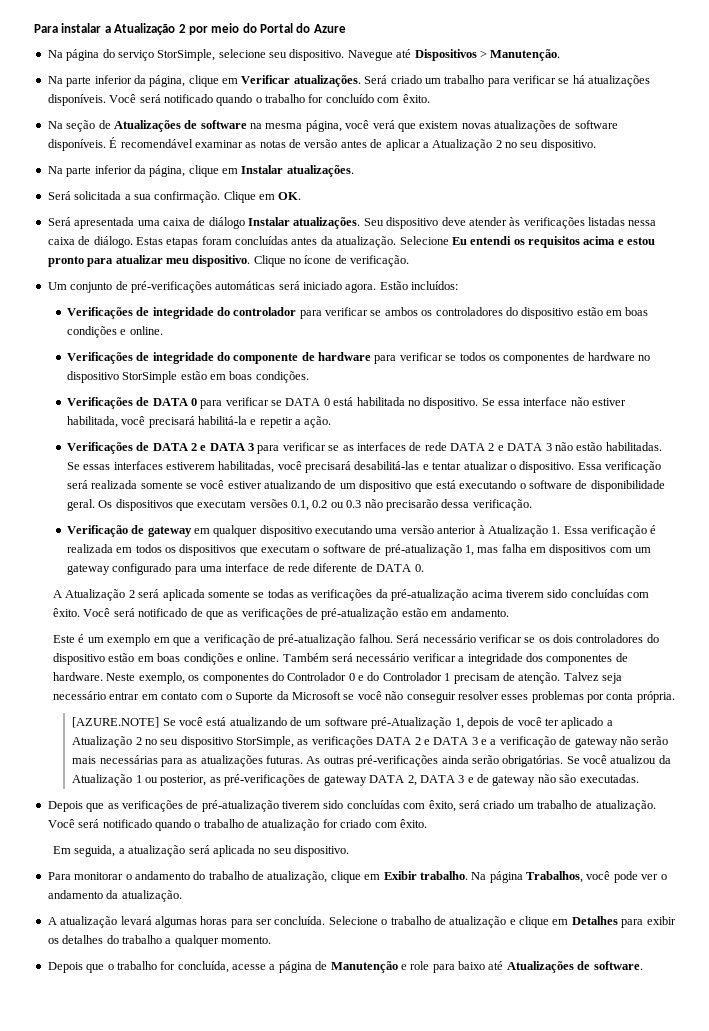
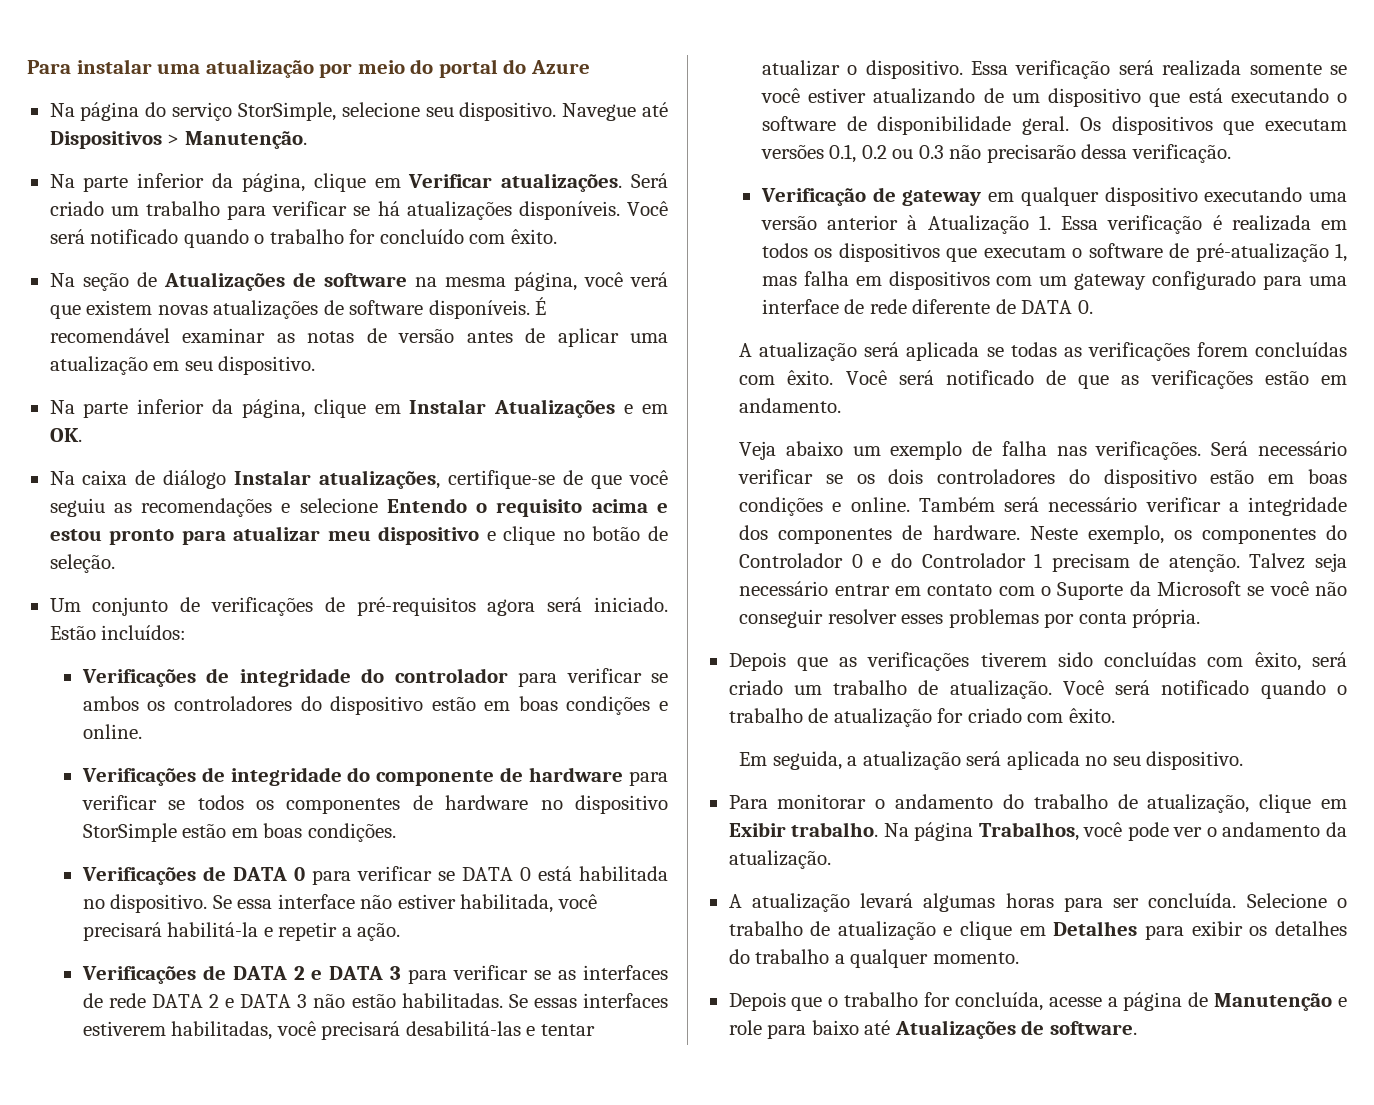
- Para instalar a Atualização 2 por meio do Portal do Azure
+ Para instalar uma atualização por meio do portal do Azure
- É recomendável examinar as notas de versão antes de aplicar a Atualização 2 no seu dispositivo.
+ É recomendável examinar as notas de versão antes de aplicar uma atualização em seu dispositivo.
- Na parte inferior da página, clique em Instalar atualizações.
- Será solicitada a sua confirmação. Clique em OK.
+ Na parte inferior da página, clique em Instalar Atualizações e em OK.
- Será apresentada uma caixa de diálogo Instalar atualizações. Seu dispositivo deve atender às verificações listadas nessa caixa de diálogo. Estas etapas foram concluídas antes da atualização. Selecione Eu entendi os requisitos acima e estou pronto para atualizar meu dispositivo. Clique no ícone de verificação.
- Um conjunto de pré-verificações automáticas será iniciado agora.
+ Na caixa de diálogo Instalar atualizações, certifique-se de que você seguiu as recomendações e selecione Entendo o requisito acima e estou pronto para atualizar meu dispositivo e clique no botão de seleção.
+ Um conjunto de verificações de pré-requisitos agora será iniciado.
- A Atualização 2 será aplicada somente se todas as verificações da pré-atualização acima tiverem sido concluídas com êxito.
+ A atualização será aplicada se todas as verificações forem concluídas com êxito.
- Você será notificado de que as verificações de pré-atualização estão em andamento.
+ Você será notificado de que as verificações estão em andamento.
- Este é um exemplo em que a verificação de pré-atualização falhou.
+ Veja abaixo um exemplo de falha nas verificações.
- [AZURE.NOTE] Se você está atualizando de um software pré-Atualização 1, depois de você ter aplicado a Atualização 2 no seu dispositivo StorSimple, as verificações DATA 2 e DATA 3 e a verificação de gateway não serão mais necessárias para as atualizações futuras. As outras pré-verificações ainda serão obrigatórias. Se você atualizou da Atualização 1 ou posterior, as pré-verificações de gateway DATA 2, DATA 3 e de gateway não são executadas.
- Depois que as verificações de pré-atualização tiverem sido concluídas com êxito, será criado um trabalho de atualização.
+ Depois que as verificações tiverem sido concluídas com êxito, será criado um trabalho de atualização.

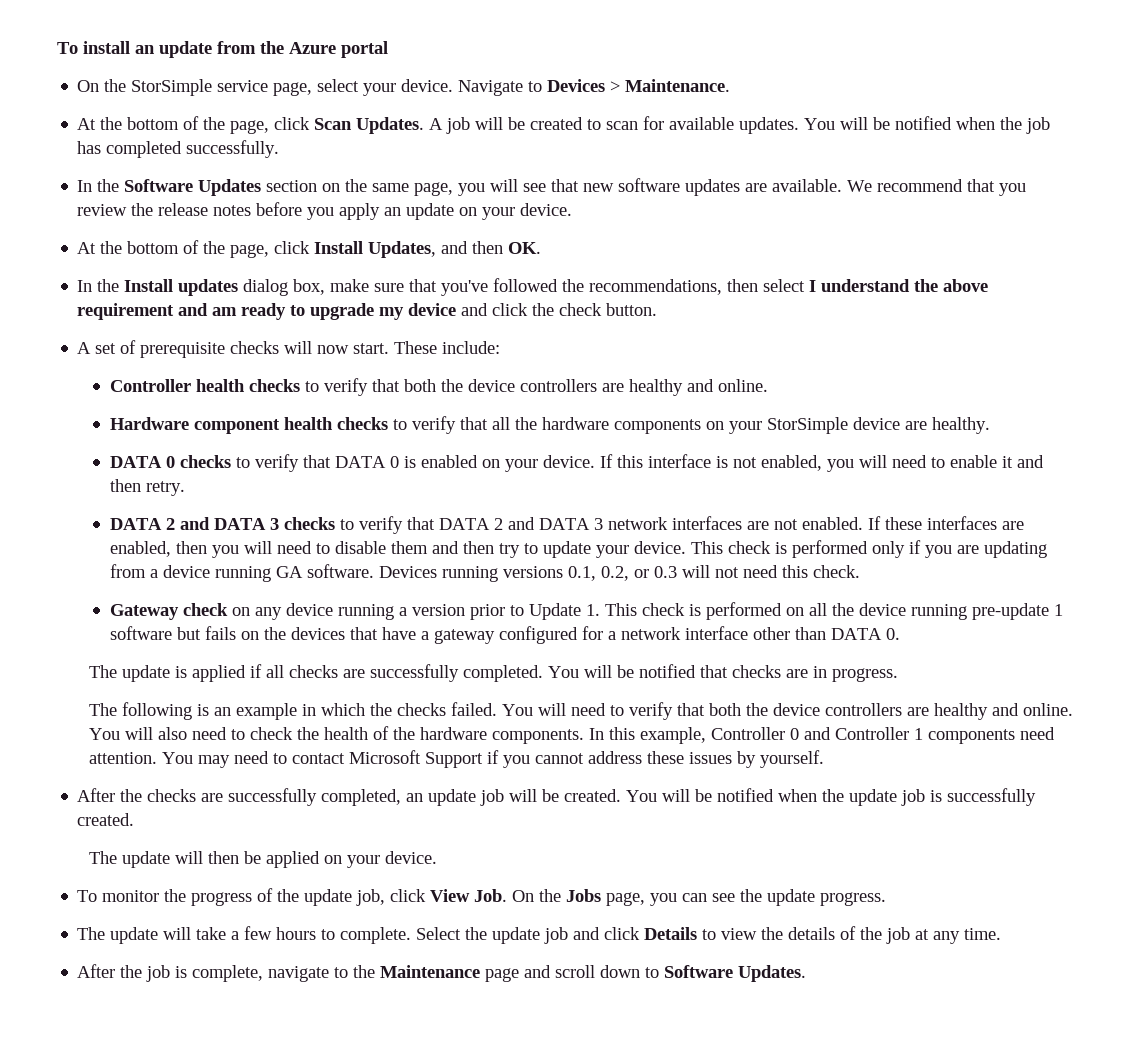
- Para instalar uma atualização por meio do portal do Azure
- Na página do serviço StorSimple, selecione seu dispositivo. Navegue até Dispositivos > Manutenção.
- Na parte inferior da página, clique em Verificar atualizações. Será criado um trabalho para verificar se há atualizações disponíveis. Você será notificado quando o trabalho for concluído com êxito.
- Na seção de Atualizações de software na mesma página, você verá que existem novas atualizações de software disponíveis. É recomendável examinar as notas de versão antes de aplicar uma atualização em seu dispositivo.
- Na parte inferior da página, clique em Instalar Atualizações e em OK.
- Na caixa de diálogo Instalar atualizações, certifique-se de que você seguiu as recomendações e selecione Entendo o requisito acima e estou pronto para atualizar meu dispositivo e clique no botão de seleção.
- Um conjunto de verificações de pré-requisitos agora será iniciado. Estão incluídos:
- Verificações de integridade do controlador para verificar se ambos os controladores do dispositivo estão em boas condições e online.
- Verificações de integridade do componente de hardware para verificar se todos os componentes de hardware no dispositivo StorSimple estão em boas condições.
- Verificações de DATA 0 para verificar se DATA 0 está habilitada no dispositivo. Se essa interface não estiver habilitada, você precisará habilitá-la e repetir a ação.
- Verificações de DATA 2 e DATA 3 para verificar se as interfaces de rede DATA 2 e DATA 3 não estão habilitadas. Se essas interfaces estiverem habilitadas, você precisará desabilitá-las e tentar atualizar o dispositivo. Essa verificação será realizada somente se você estiver atualizando de um dispositivo que está executando o software de disponibilidade geral. Os dispositivos que executam versões 0.1, 0.2 ou 0.3 não precisarão dessa verificação.
- Verificação de gateway em qualquer dispositivo executando uma versão anterior à Atualização 1. Essa verificação é realizada em todos os dispositivos que executam o software de pré-atualização 1, mas falha em dispositivos com um gateway configurado para uma interface de rede diferente de DATA 0.
- A atualização será aplicada se todas as verificações forem concluídas com êxito. Você será notificado de que as verificações estão em andamento.
- Veja abaixo um exemplo de falha nas verificações. Será necessário verificar se os dois controladores do dispositivo estão em boas condições e online. Também será necessário verificar a integridade dos componentes de hardware. Neste exemplo, os componentes do Controlador 0 e do Controlador 1 precisam de atenção. Talvez seja necessário entrar em contato com o Suporte da Microsoft se você não conseguir resolver esses problemas por conta própria.
- Depois que as verificações tiverem sido concluídas com êxito, será criado um trabalho de atualização. Você será notificado quando o trabalho de atualização for criado com êxito.
- Em seguida, a atualização será aplicada no seu dispositivo.
- Para monitorar o andamento do trabalho de atualização, clique em Exibir trabalho. Na página Trabalhos, você pode ver o andamento da atualização.
- A atualização levará algumas horas para ser concluída. Selecione o trabalho de atualização e clique em Detalhes para exibir os detalhes do trabalho a qualquer momento.
- Depois que o trabalho for concluída, acesse a página de Manutenção e role para baixo até Atualizações de software.
+ To install an update from the Azure portal
+ On the StorSimple service page, select your device. Navigate to Devices > Maintenance.
+ At the bottom of the page, click Scan Updates. A job will be created to scan for available updates. You will be notified when the job has completed successfully.
+ In the Software Updates section on the same page, you will see that new software updates are available. We recommend that you review the release notes before you apply an update on your device.
+ At the bottom of the page, click Install Updates, and then OK.
+ In the Install updates dialog box, make sure that you've followed the recommendations, then select I understand the above requirement and am ready to upgrade my device and click the check button.
+ A set of prerequisite checks will now start. These include:
+ Controller health checks to verify that both the device controllers are healthy and online.
+ Hardware component health checks to verify that all the hardware components on your StorSimple device are healthy.
+ DATA 0 checks to verify that DATA 0 is enabled on your device. If this interface is not enabled, you will need to enable it and then retry.
+ DATA 2 and DATA 3 checks to verify that DATA 2 and DATA 3 network interfaces are not enabled. If these interfaces are enabled, then you will need to disable them and then try to update your device. This check is performed only if you are updating from a device running GA software. Devices running versions 0.1, 0.2, or 0.3 will not need this check.
+ Gateway check on any device running a version prior to Update 1. This check is performed on all the device running pre-update 1 software but fails on the devices that have a gateway configured for a network interface other than DATA 0.
+ The update is applied if all checks are successfully completed. You will be notified that checks are in progress.
+ The following is an example in which the checks failed. You will need to verify that both the device controllers are healthy and online. You will also need to check the health of the hardware components. In this example, Controller 0 and Controller 1 components need attention. You may need to contact Microsoft Support if you cannot address these issues by yourself.
+ After the checks are successfully completed, an update job will be created. You will be notified when the update job is successfully created.
+ The update will then be applied on your device.
+ To monitor the progress of the update job, click View Job. On the Jobs page, you can see the update progress.
+ The update will take a few hours to complete. Select the update job and click Details to view the details of the job at any time.
+ After the job is complete, navigate to the Maintenance page and scroll down to Software Updates.

